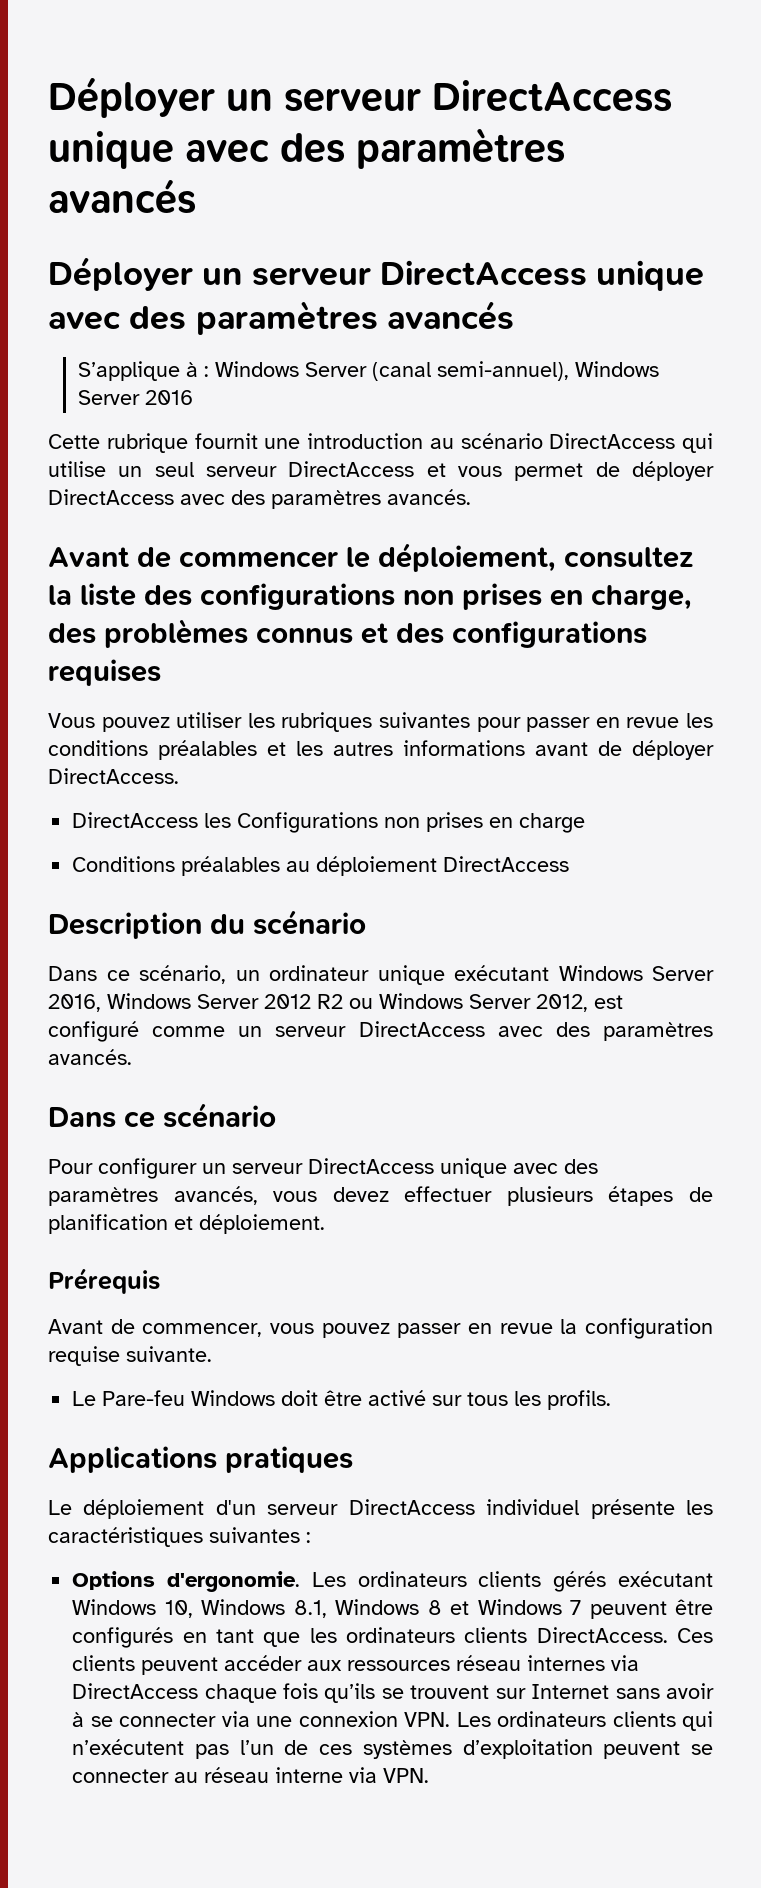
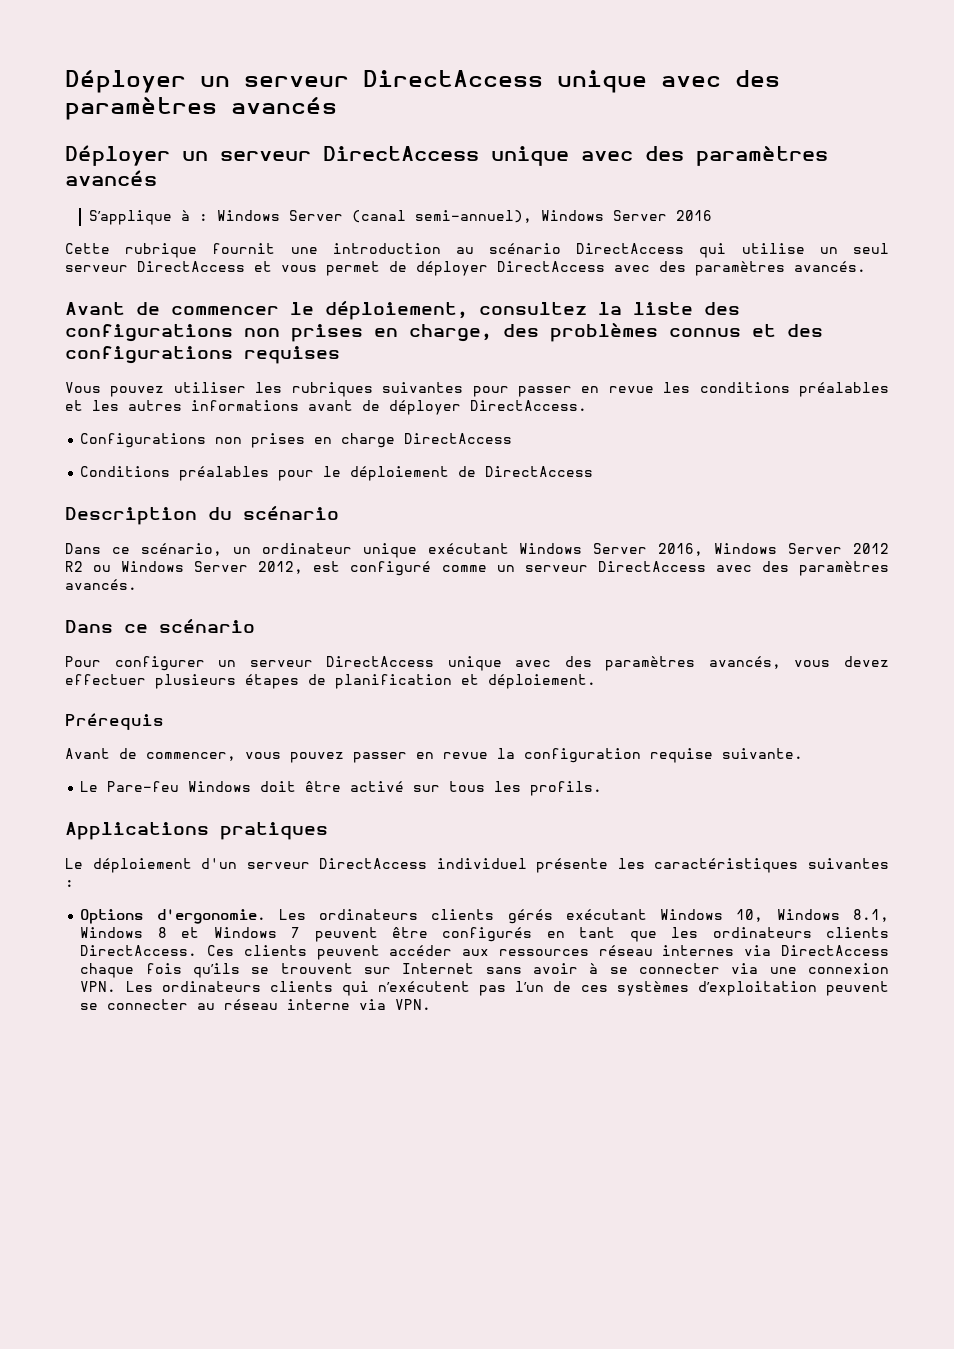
- DirectAccess les Configurations non prises en charge
+ Configurations non prises en charge DirectAccess
- Conditions préalables au déploiement DirectAccess
+ Conditions préalables pour le déploiement de DirectAccess

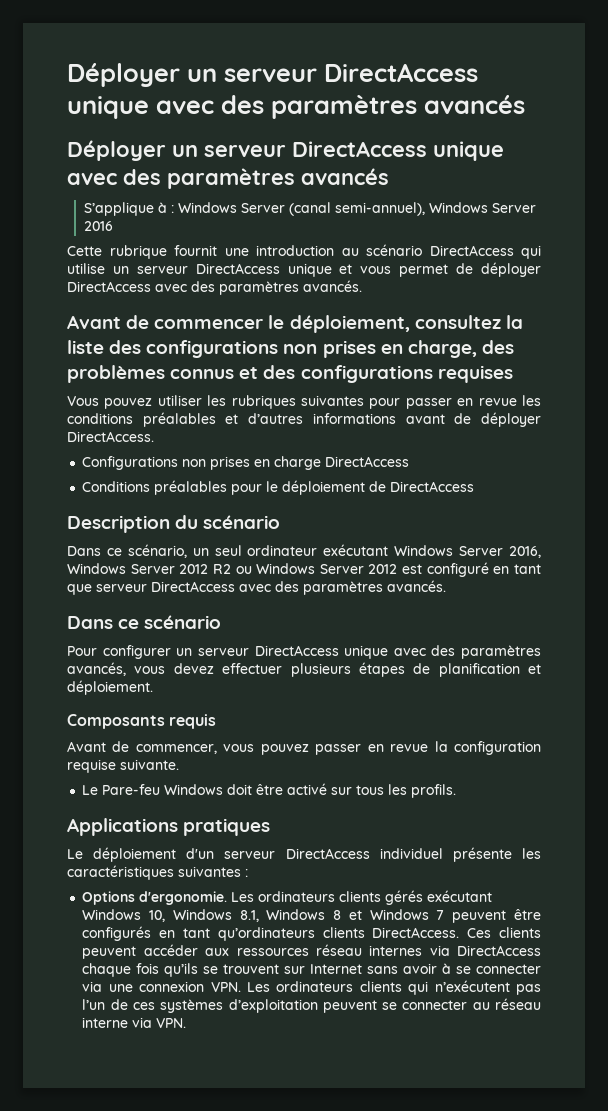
- Cette rubrique fournit une introduction au scénario DirectAccess qui utilise un seul serveur DirectAccess et vous permet de déployer DirectAccess avec des paramètres avancés.
+ Cette rubrique fournit une introduction au scénario DirectAccess qui utilise un serveur DirectAccess unique et vous permet de déployer DirectAccess avec des paramètres avancés.
- Vous pouvez utiliser les rubriques suivantes pour passer en revue les conditions préalables et les autres informations avant de déployer DirectAccess.
+ Vous pouvez utiliser les rubriques suivantes pour passer en revue les conditions préalables et d’autres informations avant de déployer DirectAccess.
- Dans ce scénario, un ordinateur unique exécutant Windows Server 2016, Windows Server 2012 R2 ou Windows Server 2012, est configuré comme un serveur DirectAccess avec des paramètres avancés.
+ Dans ce scénario, un seul ordinateur exécutant Windows Server 2016, Windows Server 2012 R2 ou Windows Server 2012 est configuré en tant que serveur DirectAccess avec des paramètres avancés.
- Prérequis
+ Composants requis
- Les ordinateurs clients gérés exécutant Windows 10, Windows 8.1, Windows 8 et Windows 7 peuvent être configurés en tant que les ordinateurs clients DirectAccess.
+ Les ordinateurs clients gérés exécutant Windows 10, Windows 8.1, Windows 8 et Windows 7 peuvent être configurés en tant qu’ordinateurs clients DirectAccess.

